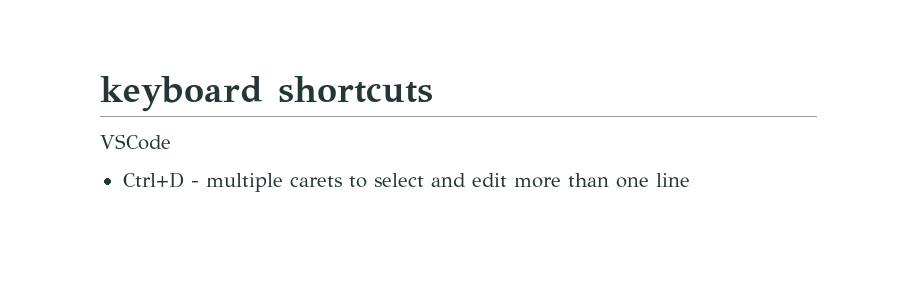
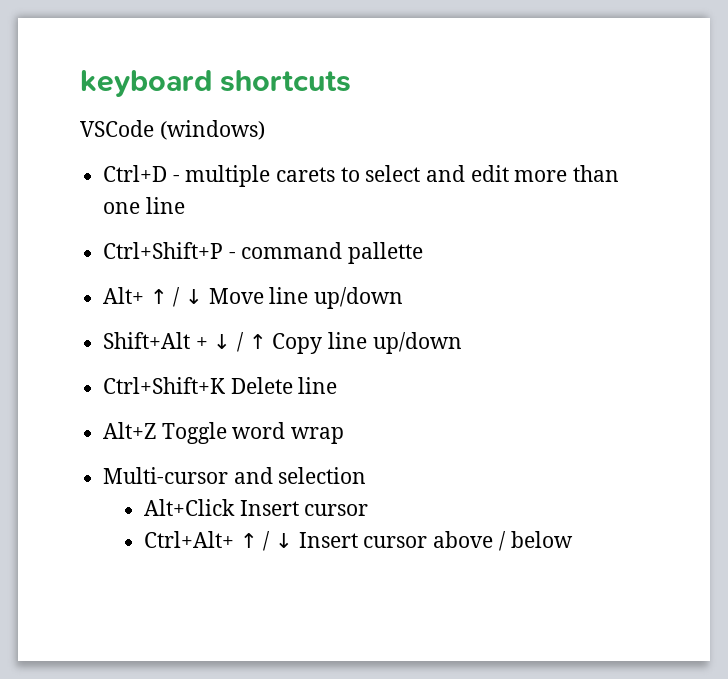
- VSCode
+ VSCode (windows)
+ Ctrl+Shift+P - command pallette
+ Alt+ ↑ / ↓ Move line up/down
+ Shift+Alt + ↓ / ↑ Copy line up/down
+ Ctrl+Shift+K Delete line
+ Alt+Z Toggle word wrap
+ Multi-cursor and selection
+ Alt+Click Insert cursor
+ Ctrl+Alt+ ↑ / ↓ Insert cursor above / below

